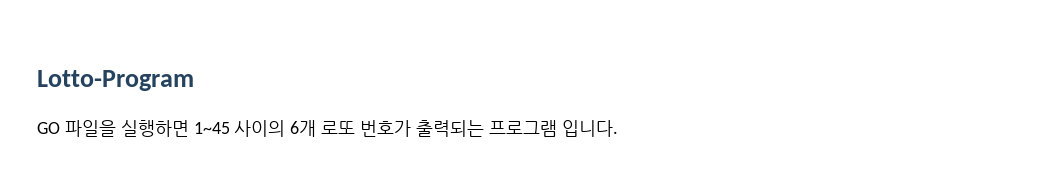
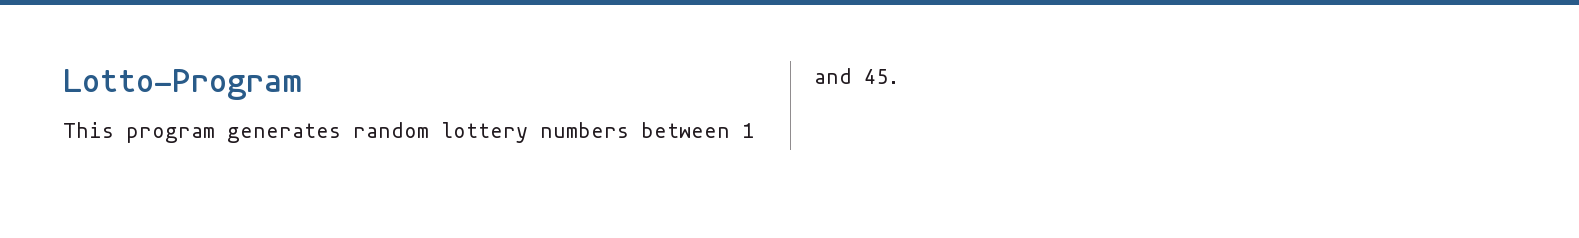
- GO 파일을 실행하면 1~45 사이의 6개 로또 번호가 출력되는 프로그램 입니다.
+ This program generates random lottery numbers between 1 and 45.

